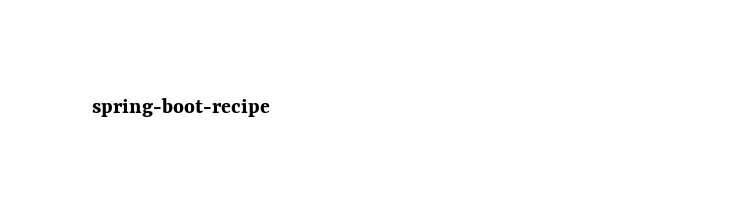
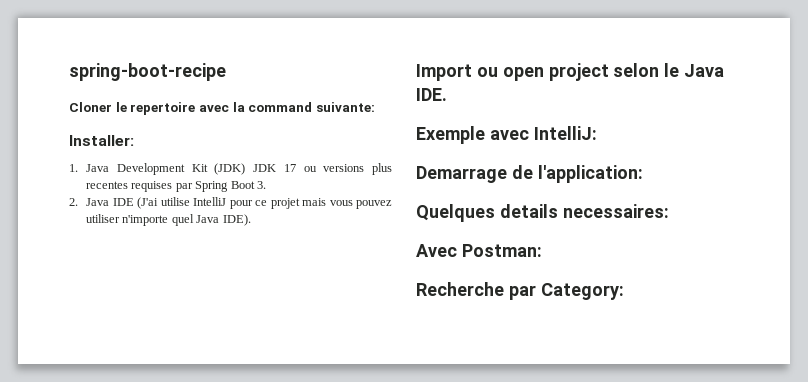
+ Cloner le repertoire avec la command suivante:
+ Installer:
+ 1. Java Development Kit (JDK) JDK 17 ou versions plus recentes requises par Spring Boot 3.
+ 2. Java IDE (J'ai utilise IntelliJ pour ce projet mais vous pouvez utiliser n'importe quel Java IDE).
+ Import ou open project selon le Java IDE.
+ Exemple avec IntelliJ:
+ Demarrage de l'application:
+ Quelques details necessaires:
+ Avec Postman:
+ Recherche par Category:

